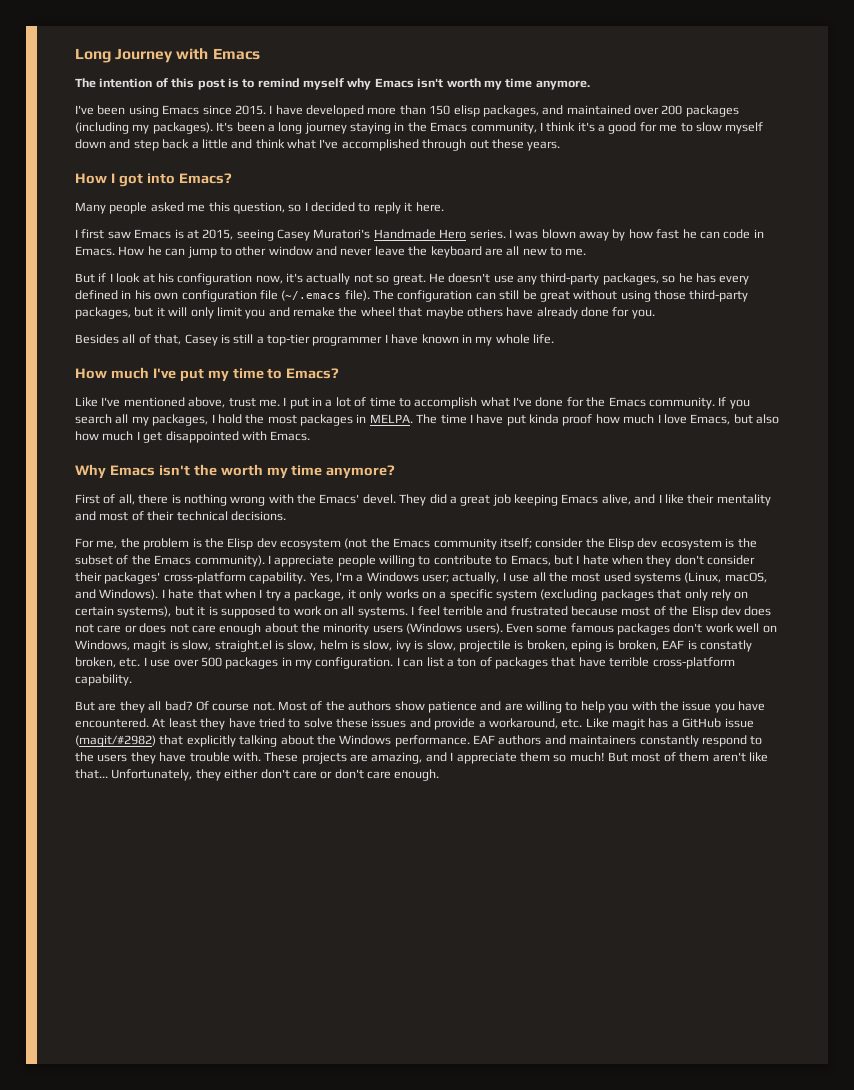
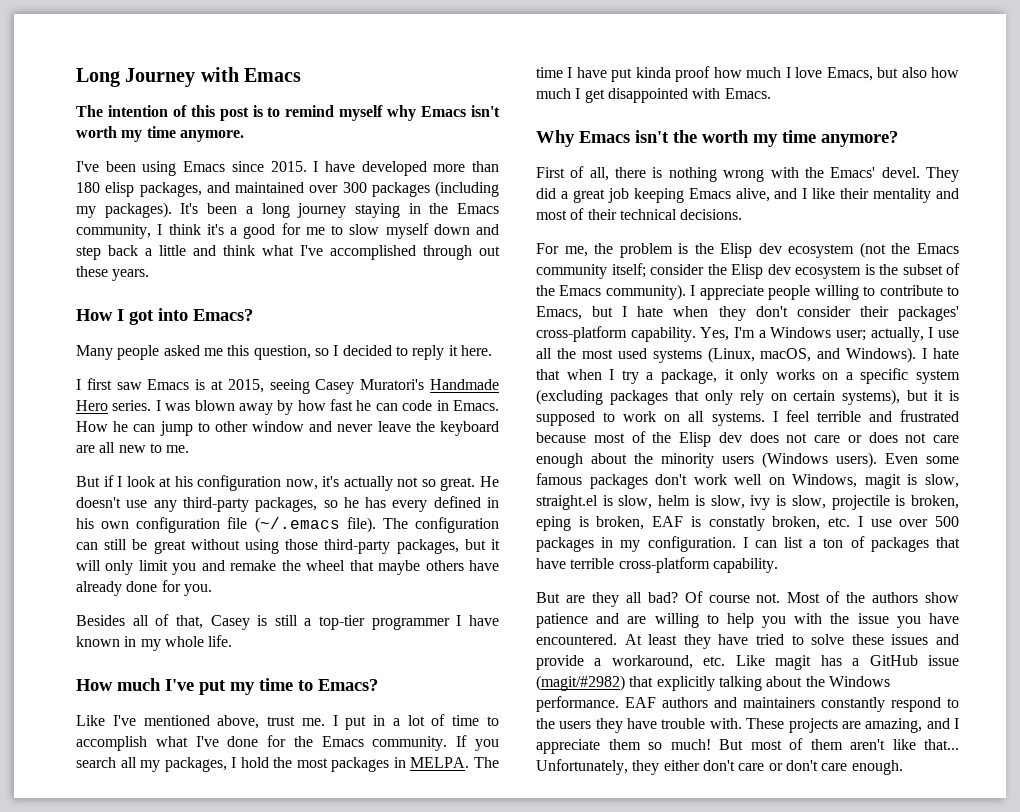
- I have developed more than 150 elisp packages, and maintained over 200 packages (including my packages).
+ I have developed more than 180 elisp packages, and maintained over 300 packages (including my packages).

